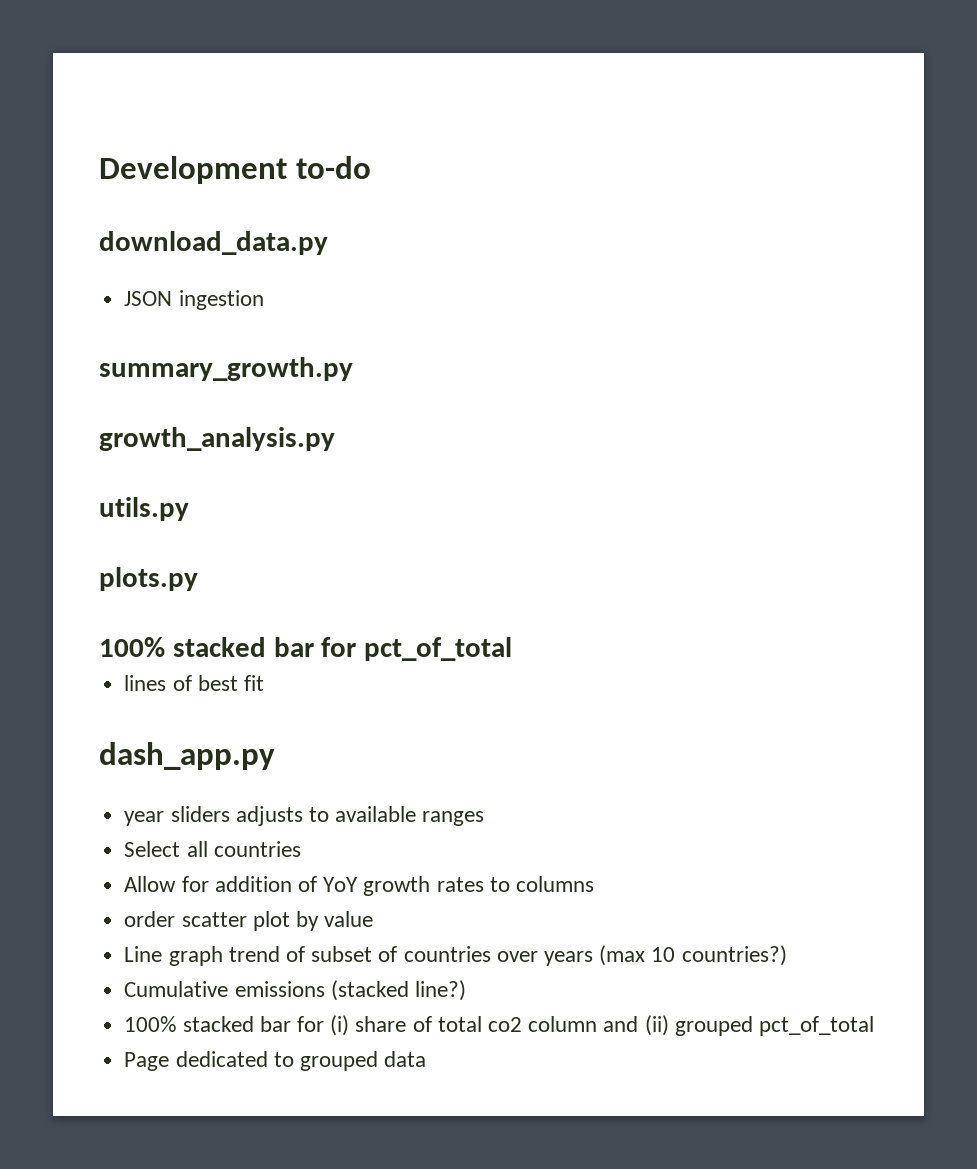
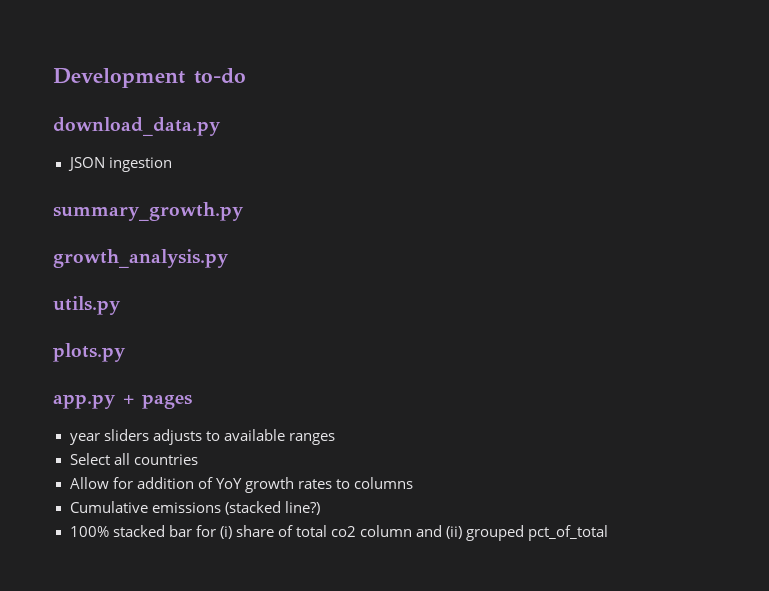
- 100% stacked bar for pct_of_total
- lines of best fit
- dash_app.py
+ app.py + pages
- order scatter plot by value
- Line graph trend of subset of countries over years (max 10 countries?)
- Page dedicated to grouped data

